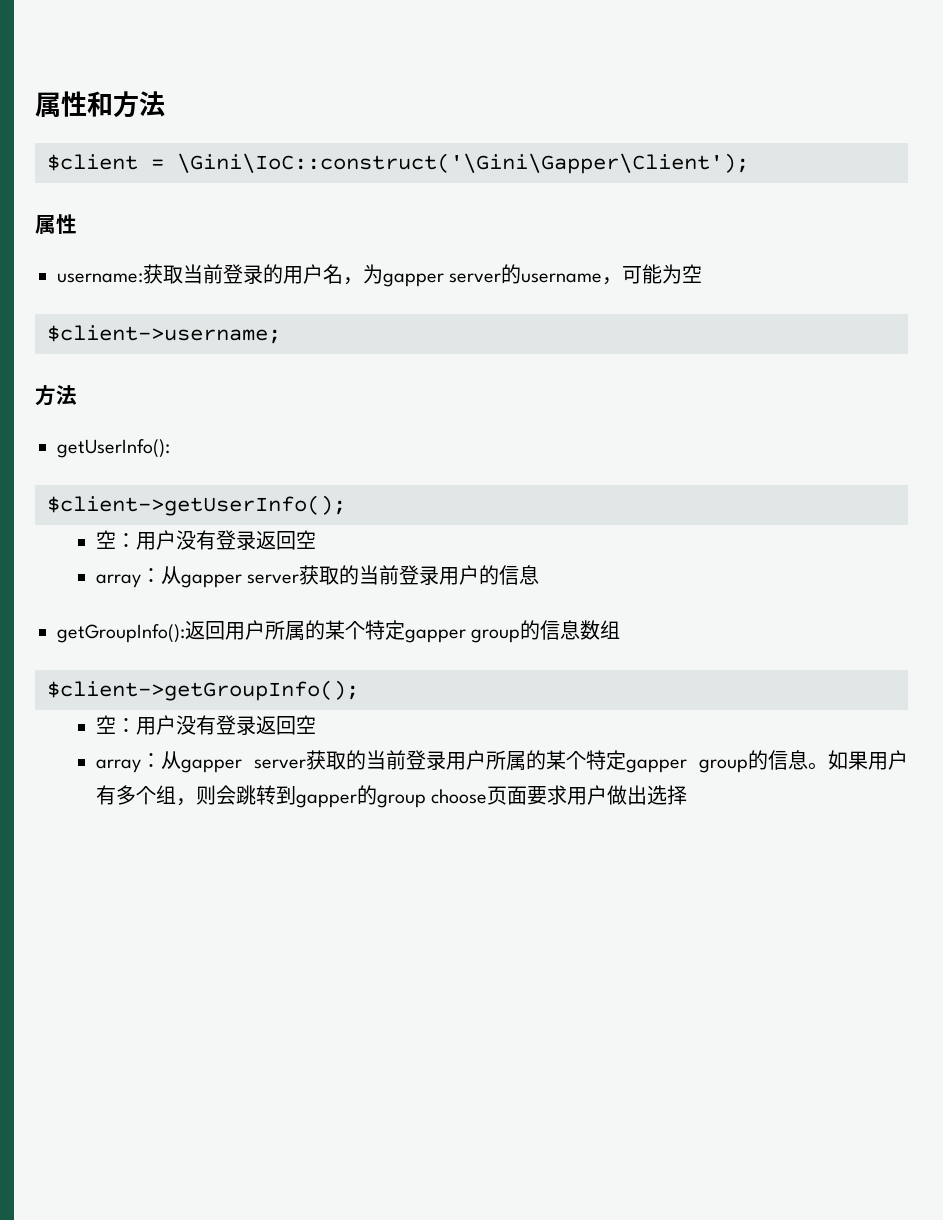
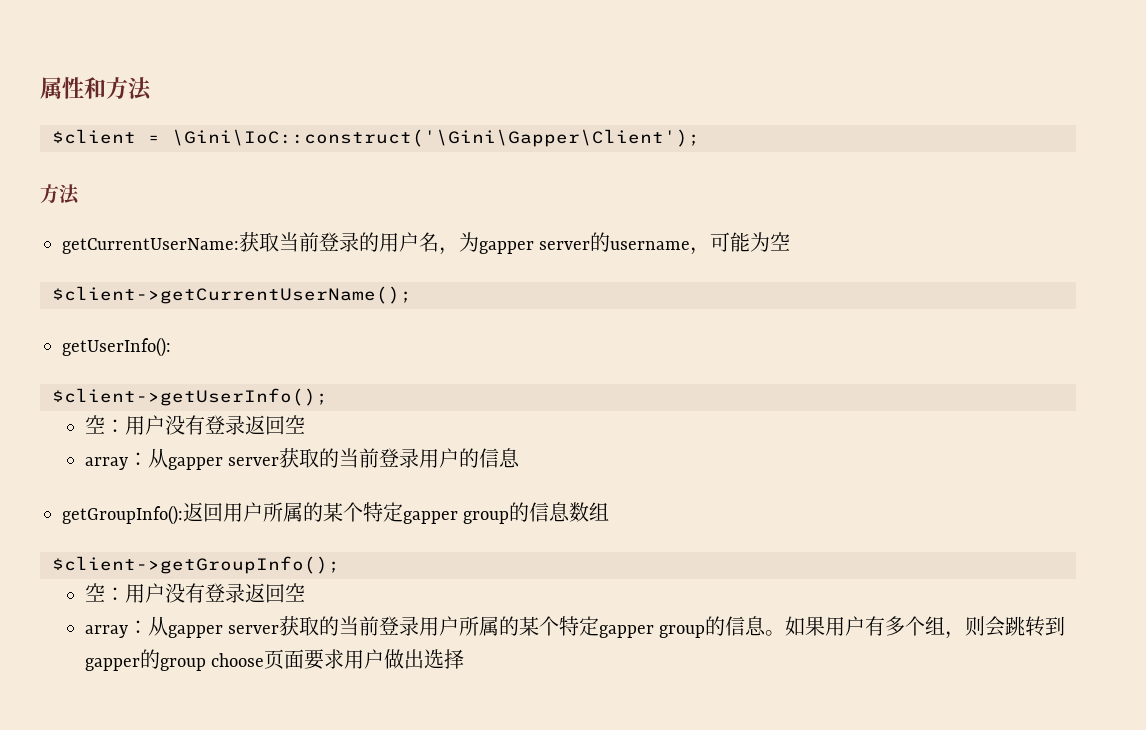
  $client = \Gini\IoC::construct('\Gini\Gapper\Client');
- 属性
- username:获取当前登录的用户名，为gapper server的username，可能为空
+ 方法
+ getCurrentUserName:获取当前登录的用户名，为gapper server的username，可能为空
- $client->username;
- 方法
+ $client->getCurrentUserName();

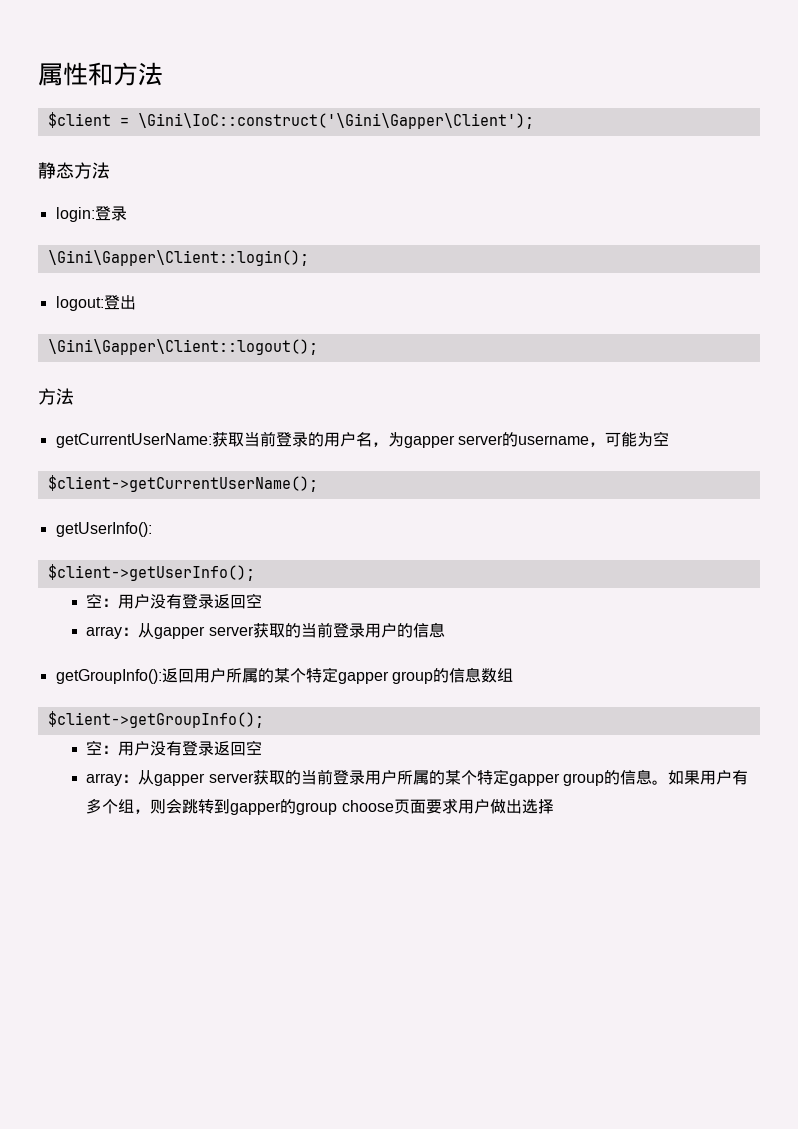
+ 静态方法
+ login:登录
+ \Gini\Gapper\Client::login();
+ logout:登出
+ \Gini\Gapper\Client::logout();

